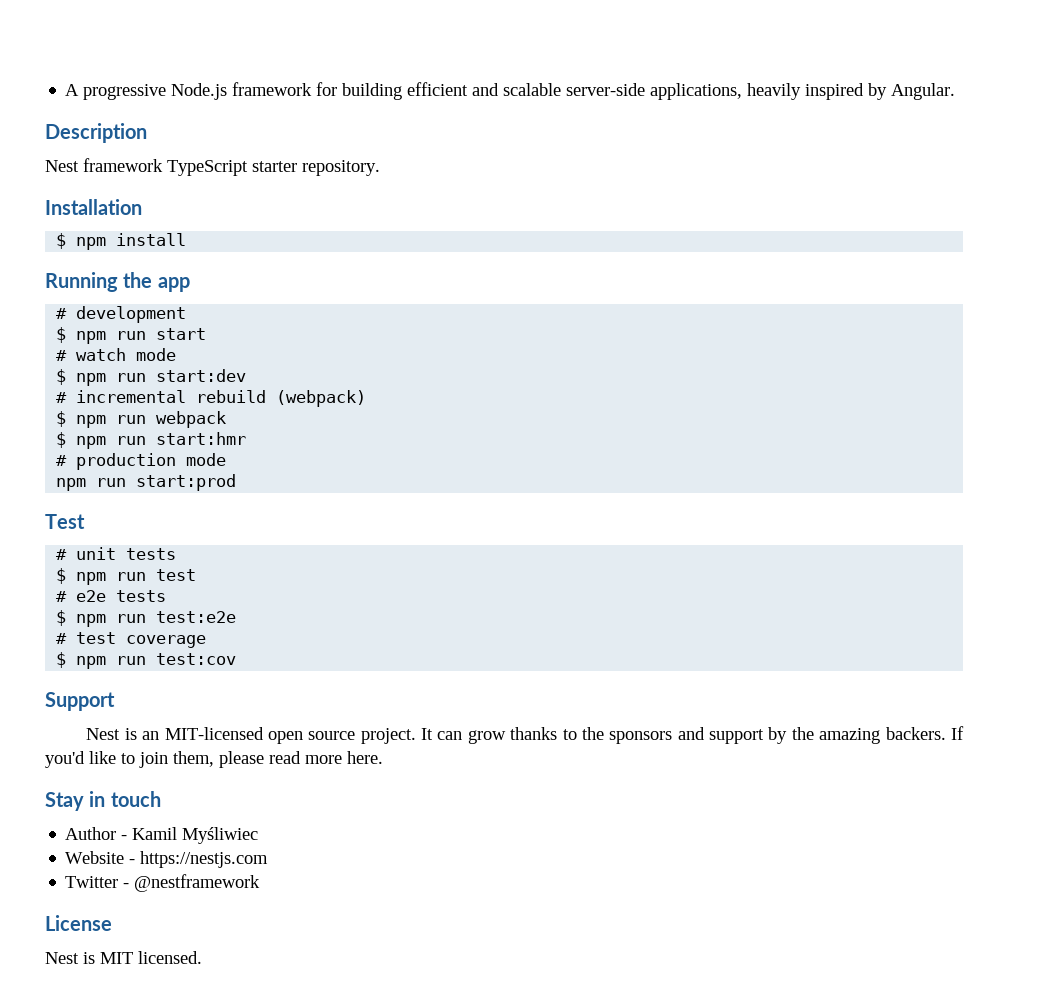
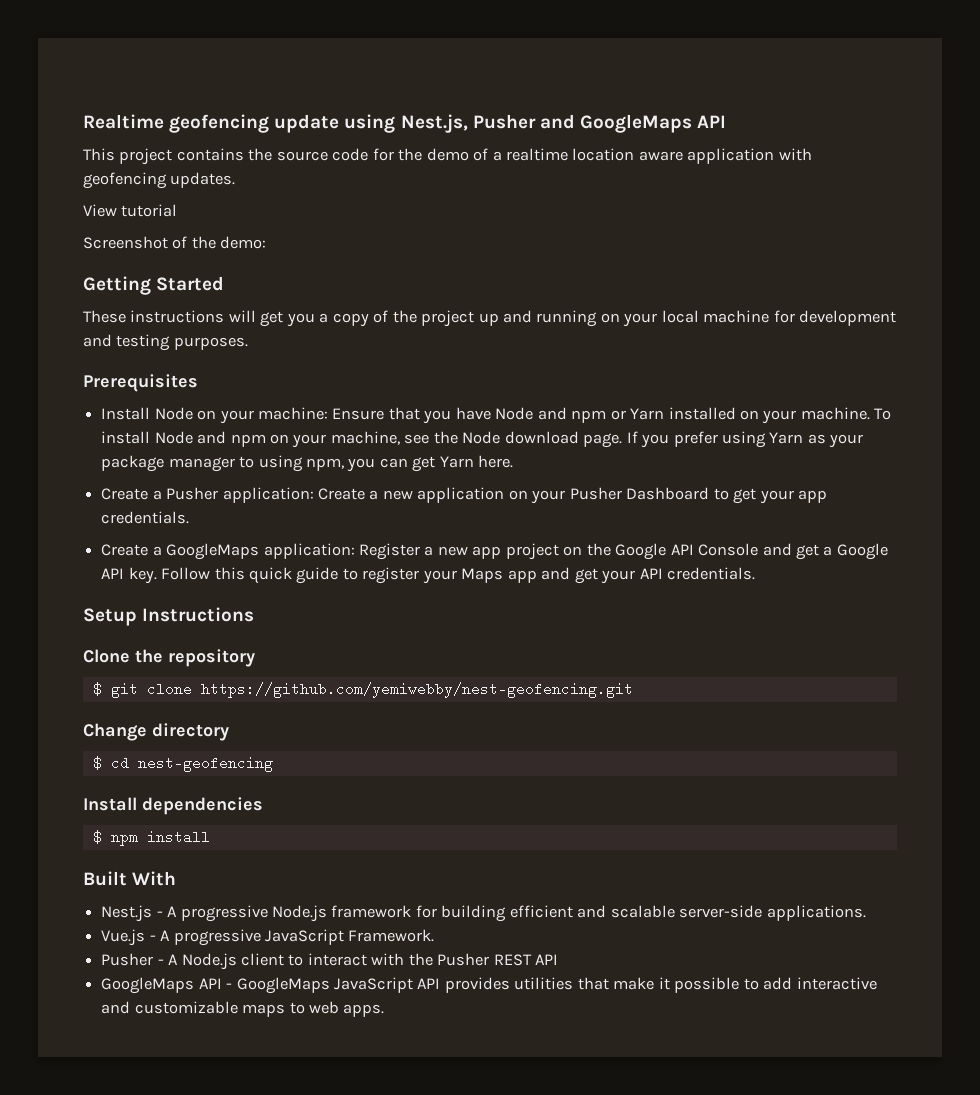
- A progressive Node.js framework for building efficient and scalable server-side applications, heavily inspired by Angular.
- Description
- Nest framework TypeScript starter repository.
- Installation
+ Realtime geofencing update using Nest.js, Pusher and GoogleMaps API
+ This project contains the source code for the demo of a realtime location aware application with geofencing updates.
+ View tutorial
+ Screenshot of the demo:
+ Getting Started
+ These instructions will get you a copy of the project up and running on your local machine for development and testing purposes.
+ Prerequisites
+ Install Node on your machine: Ensure that you have Node and npm or Yarn installed on your machine. To install Node and npm on your machine, see the Node download page. If you prefer using Yarn as your package manager to using npm, you can get Yarn here.
+ Create a Pusher application: Create a new application on your Pusher Dashboard to get your app credentials.
+ Create a GoogleMaps application: Register a new app project on the Google API Console and get a Google API key. Follow this quick guide to register your Maps app and get your API credentials.
+ Setup Instructions
+ Clone the repository
+ $ git clone https://github.com/yemiwebby/nest-geofencing.git
+ Change directory
+ $ cd nest-geofencing
+ Install dependencies
  $ npm install
- Running the app
- # development
- $ npm run start
- # watch mode
- $ npm run start:dev
- # incremental rebuild (webpack)
- $ npm run webpack
- $ npm run start:hmr
- # production mode
- npm run start:prod
- Test
- # unit tests
- $ npm run test
- # e2e tests
- $ npm run test:e2e
- # test coverage
- $ npm run test:cov
- Support
- Nest is an MIT-licensed open source project. It can grow thanks to the sponsors and support by the amazing backers. If you'd like to join them, please read more here.
- Stay in touch
- Author - Kamil Myśliwiec
- Website - https://nestjs.com
- Twitter - @nestframework
- License
- Nest is MIT licensed.
+ Built With
+ Nest.js - A progressive Node.js framework for building efficient and scalable server-side applications.
+ Vue.js - A progressive JavaScript Framework.
+ Pusher - A Node.js client to interact with the Pusher REST API
+ GoogleMaps API - GoogleMaps JavaScript API provides utilities that make it possible to add interactive and customizable maps to web apps.

